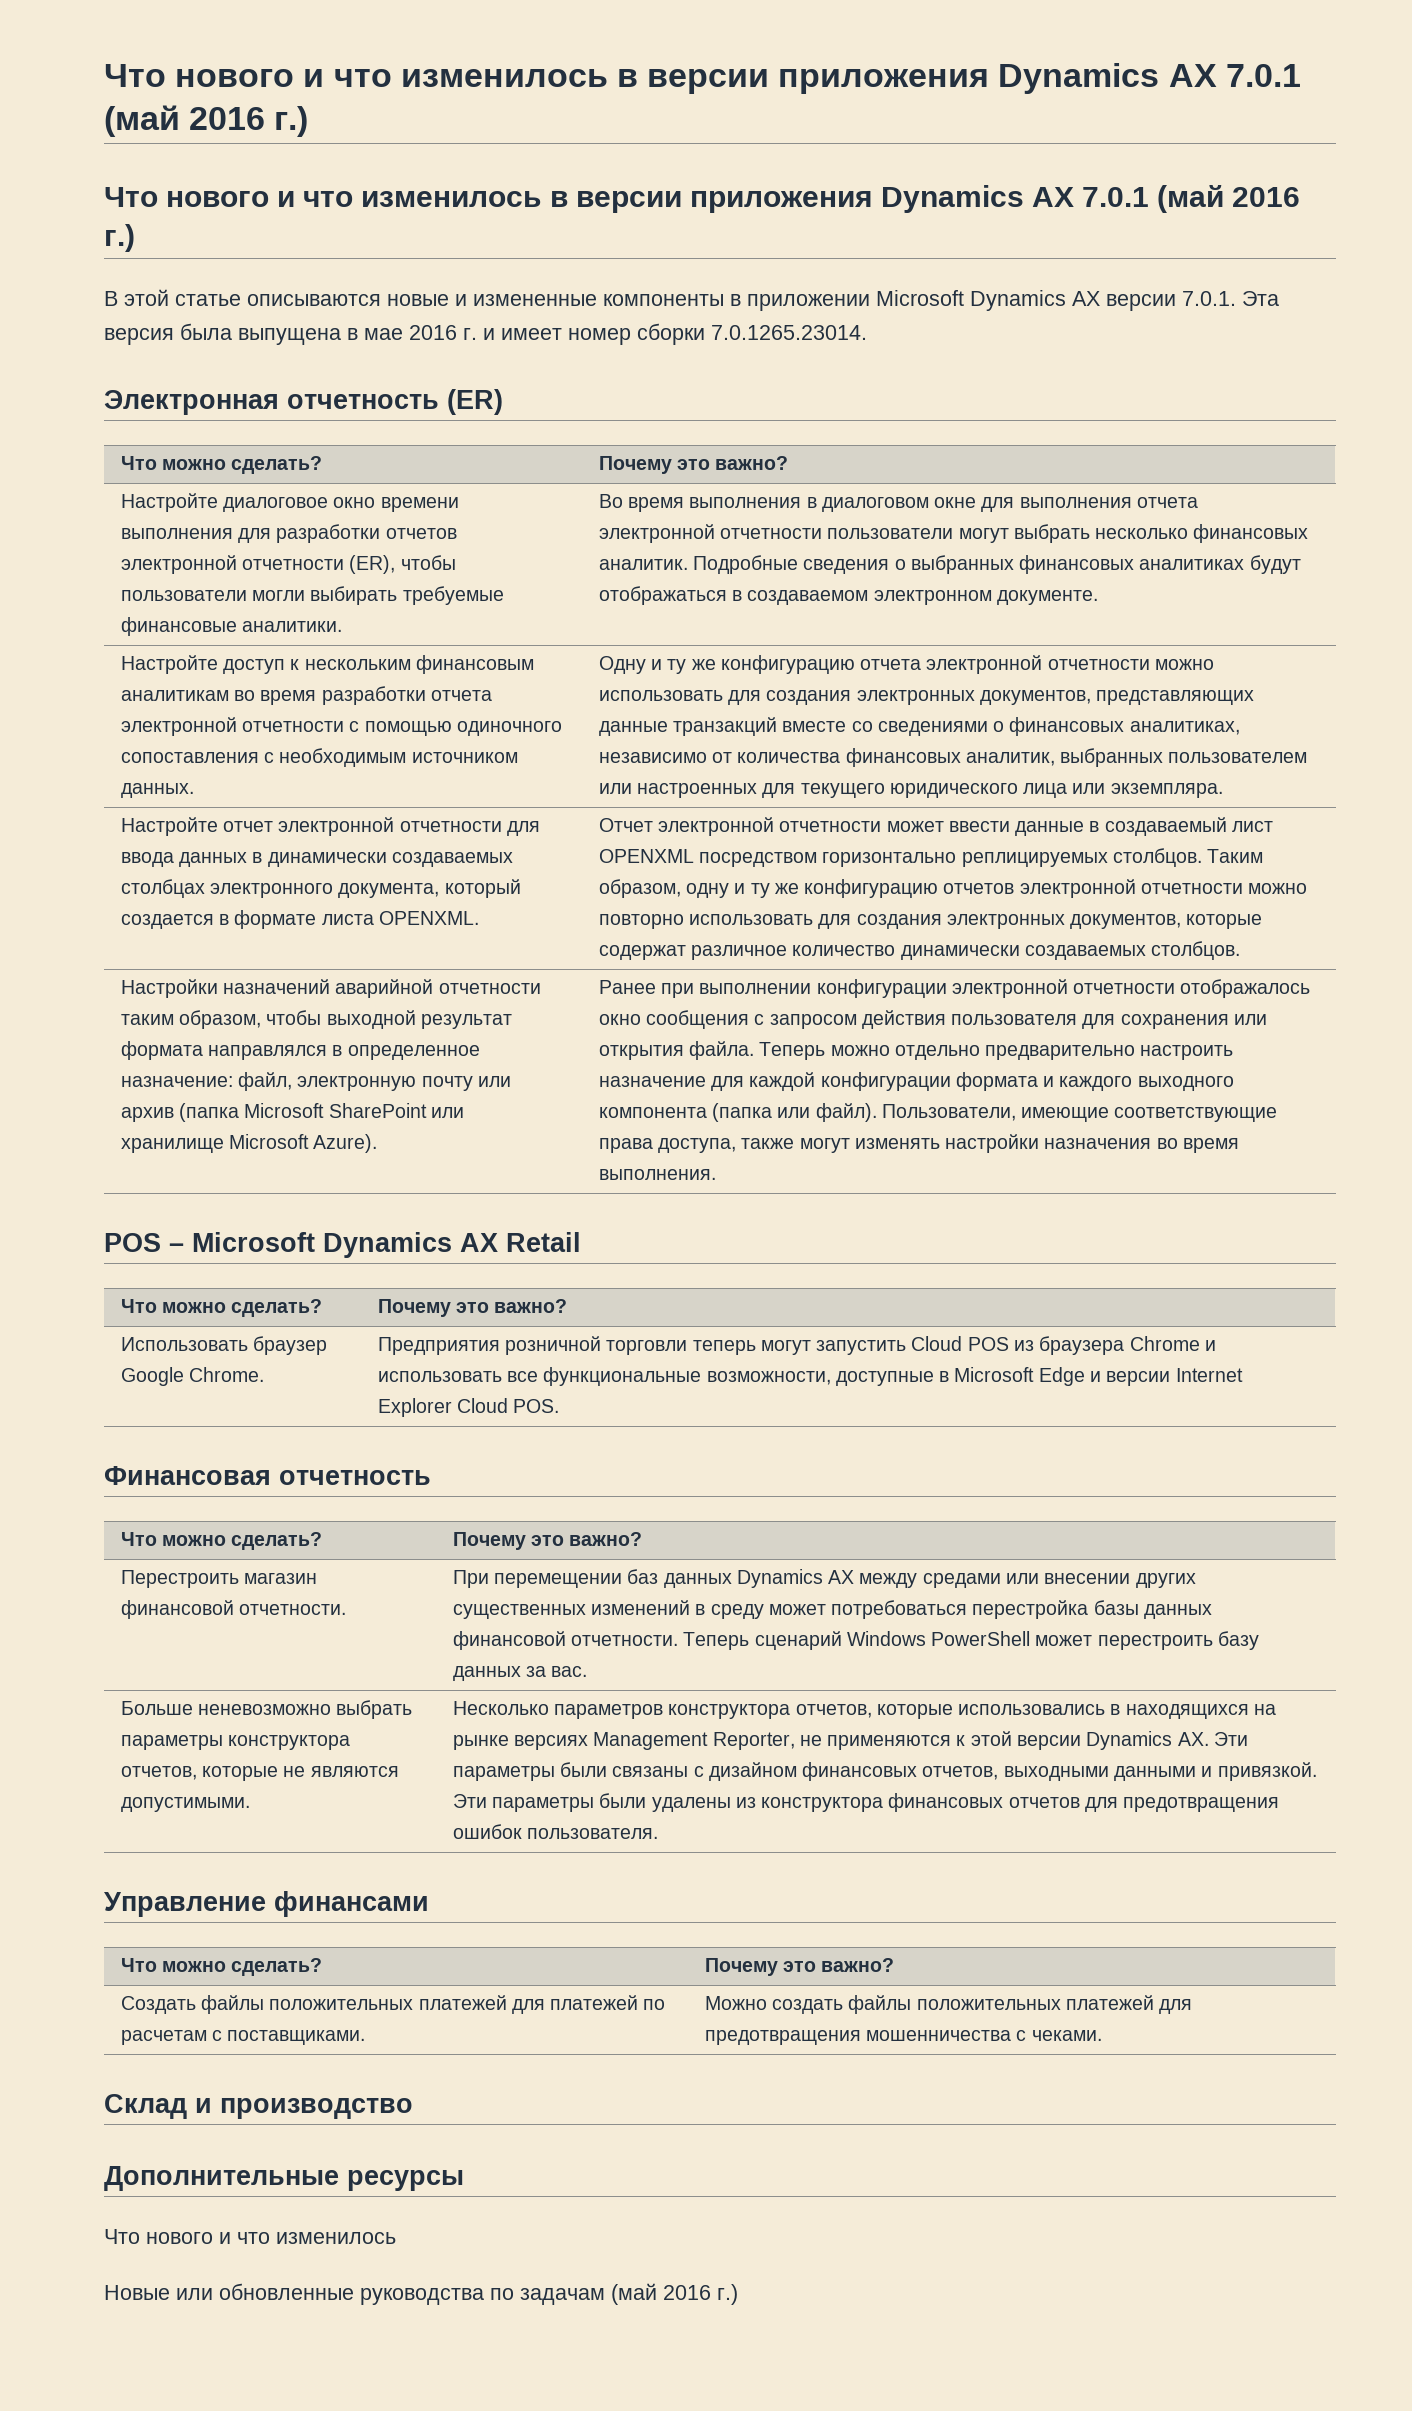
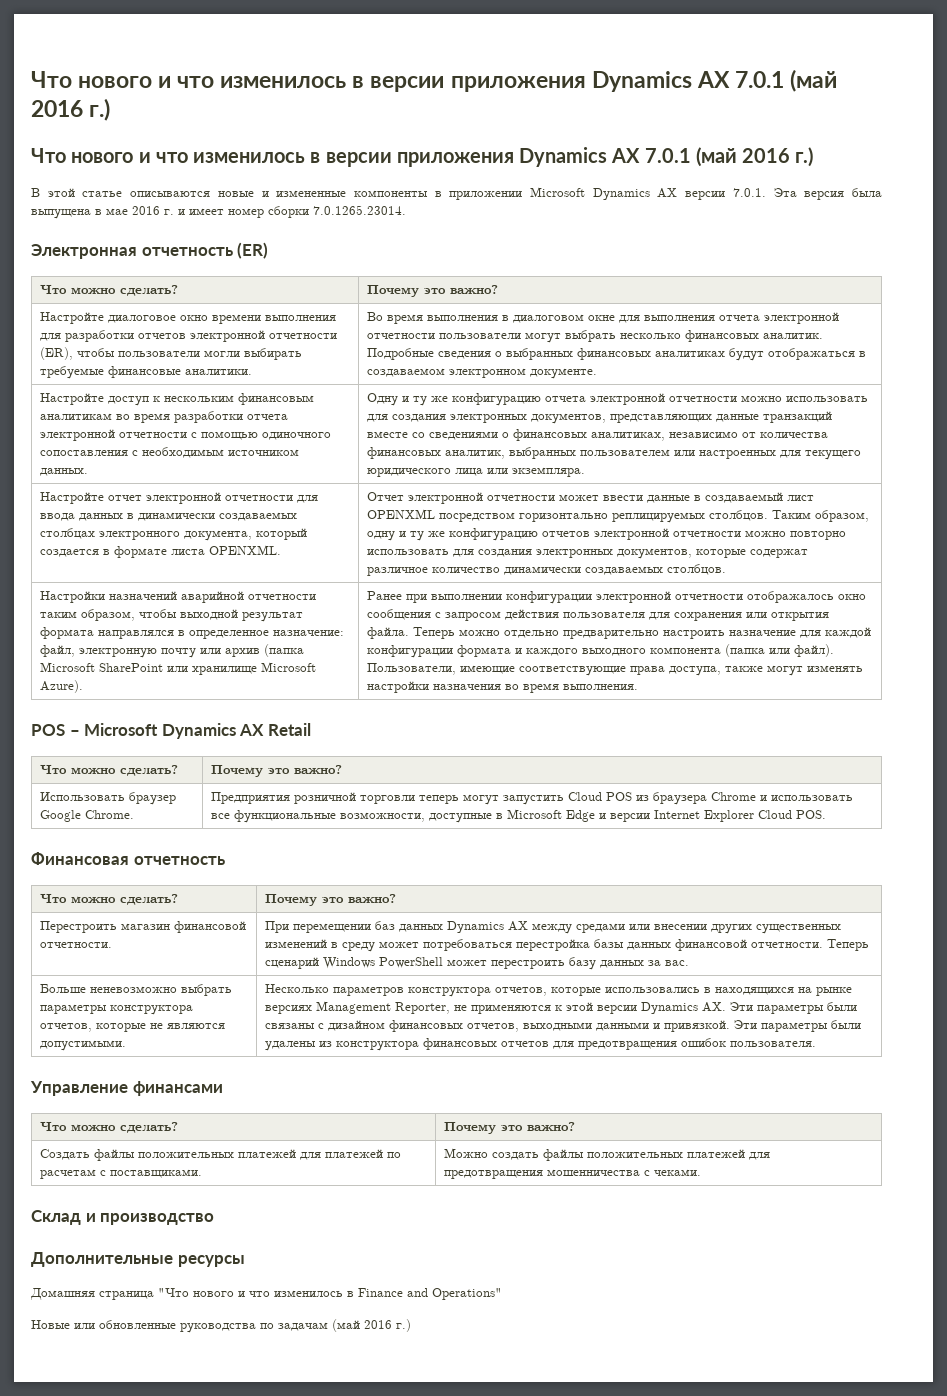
  Дополнительные ресурсы
- Что нового и что изменилось
+ Домашняя страница "Что нового и что изменилось в Finance and Operations"

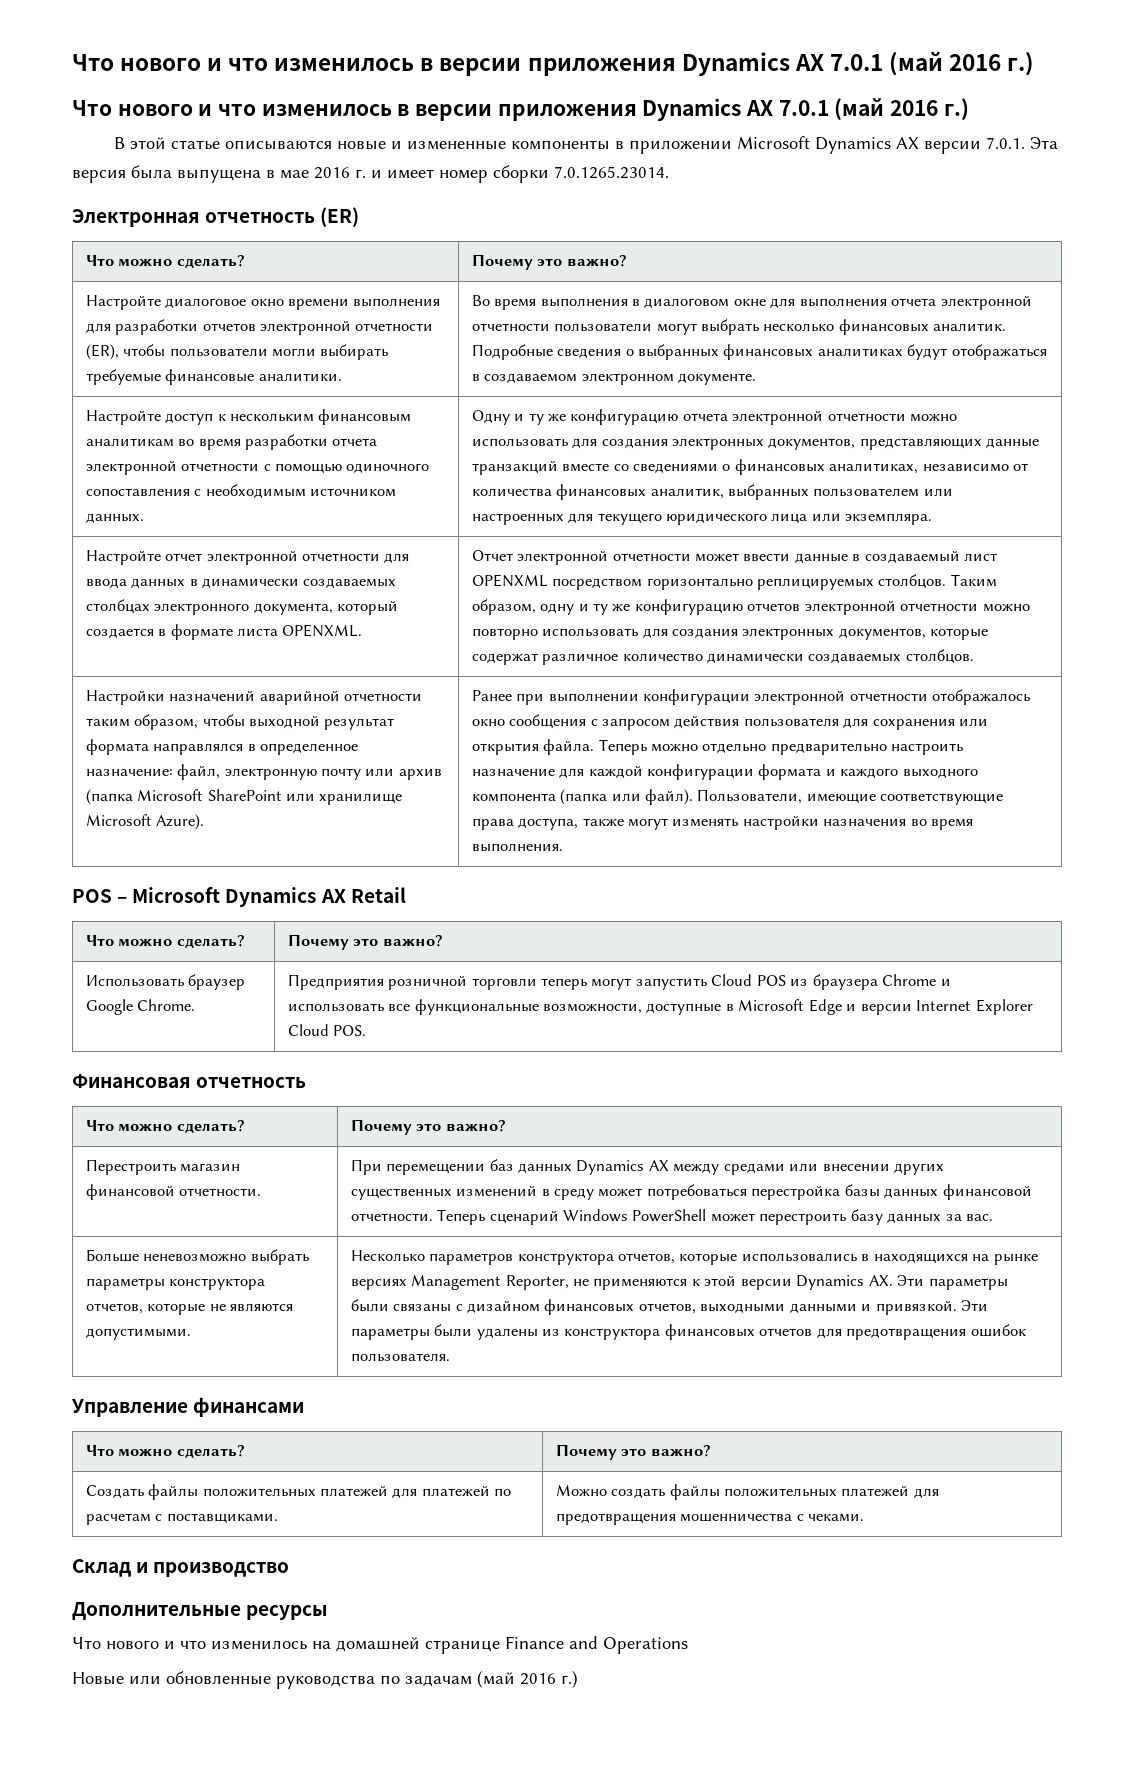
- Домашняя страница "Что нового и что изменилось в Finance and Operations"
+ Что нового и что изменилось на домашней странице Finance and Operations

